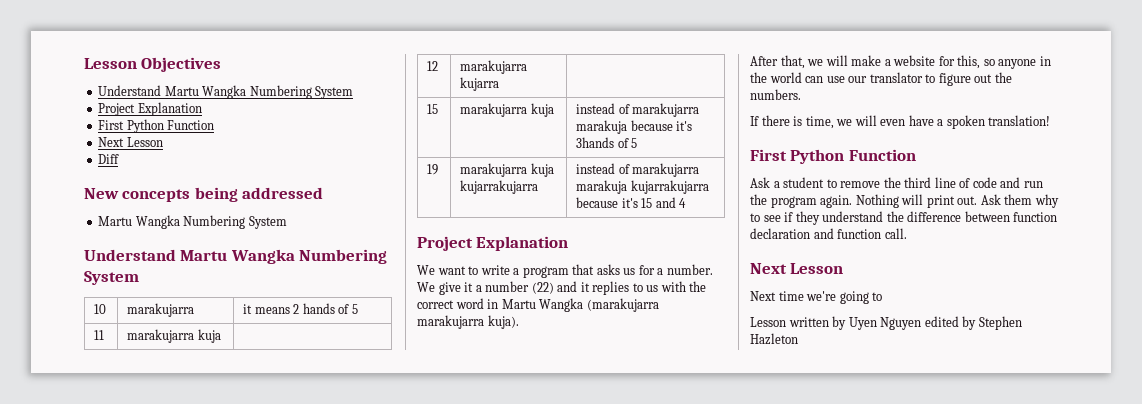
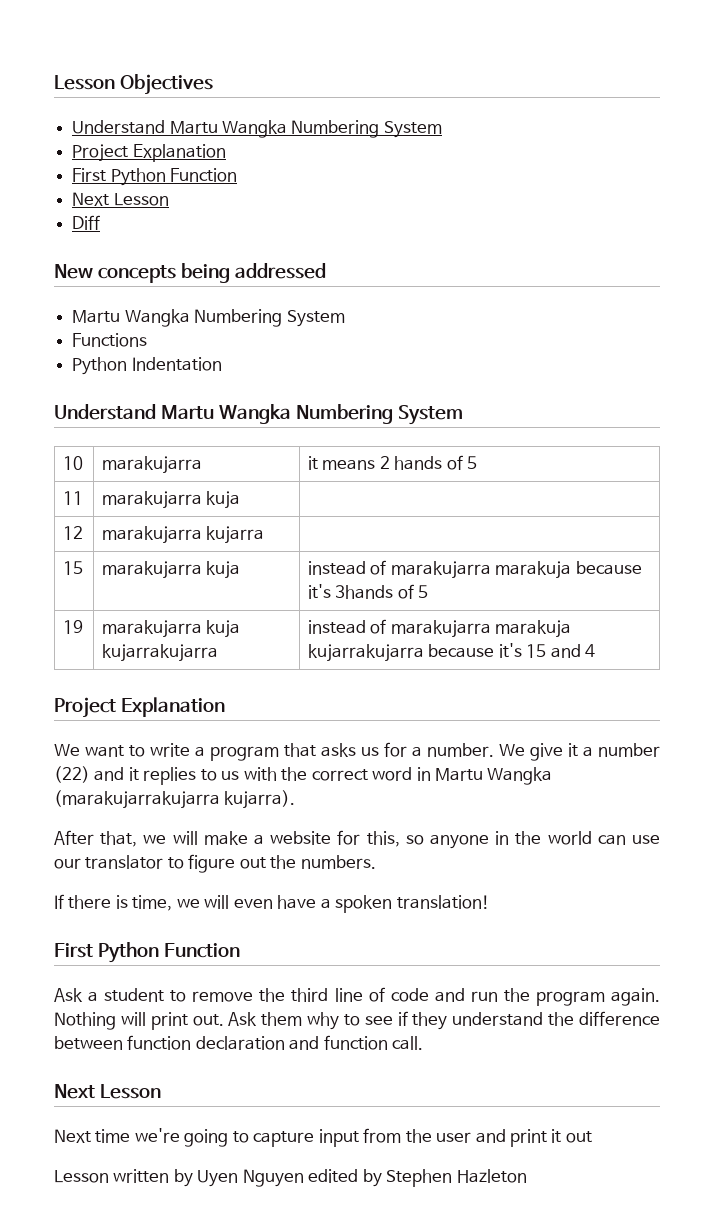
+ Functions
+ Python Indentation
- We give it a number (22) and it replies to us with the correct word in Martu Wangka (marakujarra marakujarra kuja).
+ We give it a number (22) and it replies to us with the correct word in Martu Wangka (marakujarrakujarra kujarra).
- Next time we're going to
+ Next time we're going to capture input from the user and print it out

